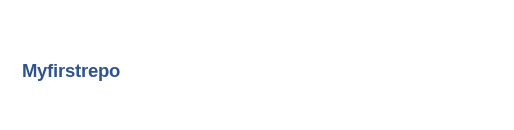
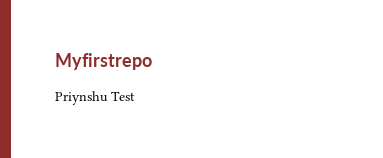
+ Priynshu Test

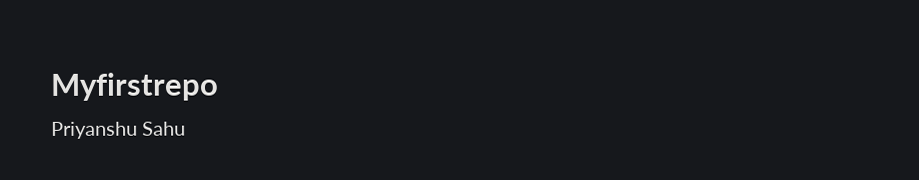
- Priynshu Test
+ Priyanshu Sahu

